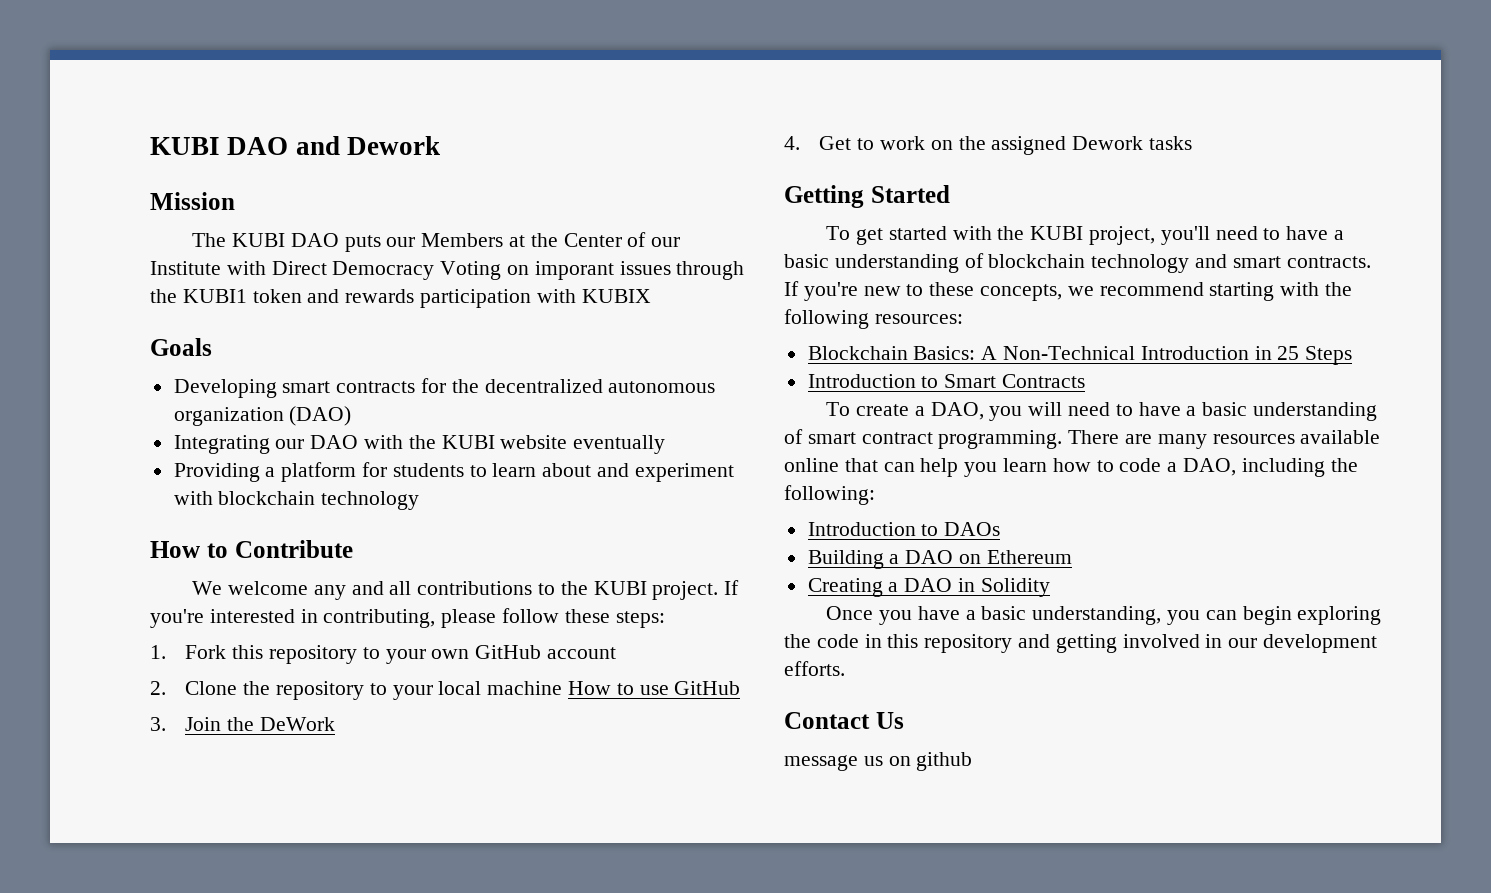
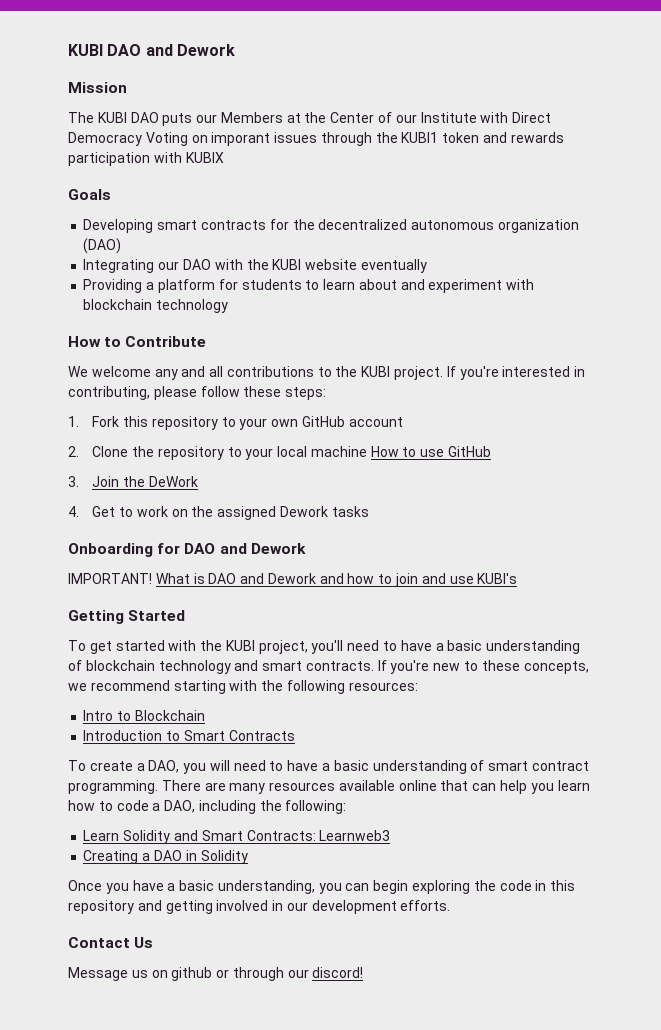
+ Onboarding for DAO and Dework
+ IMPORTANT! What is DAO and Dework and how to join and use KUBI's
- Blockchain Basics: A Non-Technical Introduction in 25 Steps
+ Intro to Blockchain
- Introduction to DAOs
- Building a DAO on Ethereum
+ Learn Solidity and Smart Contracts: Learnweb3
- message us on github
+ Message us on github or through our discord!

